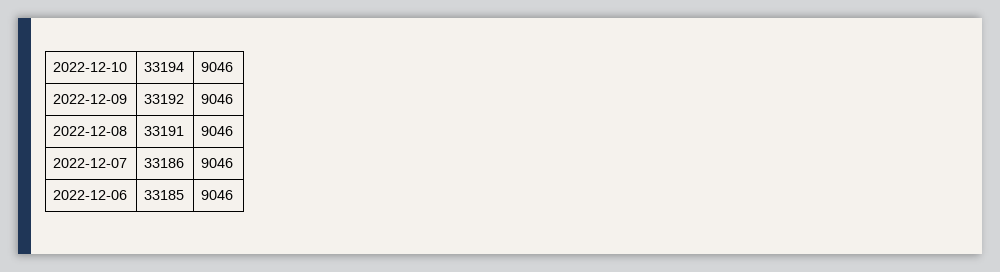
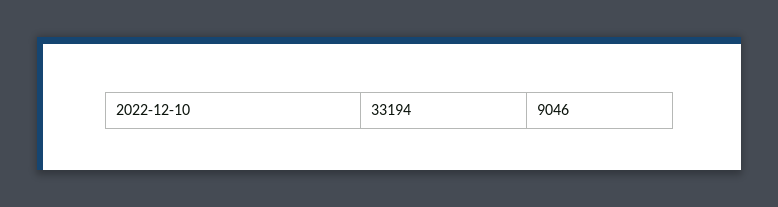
- 2022-12-09 | 33192 | 9046
- 2022-12-08 | 33191 | 9046
- 2022-12-07 | 33186 | 9046
- 2022-12-06 | 33185 | 9046

